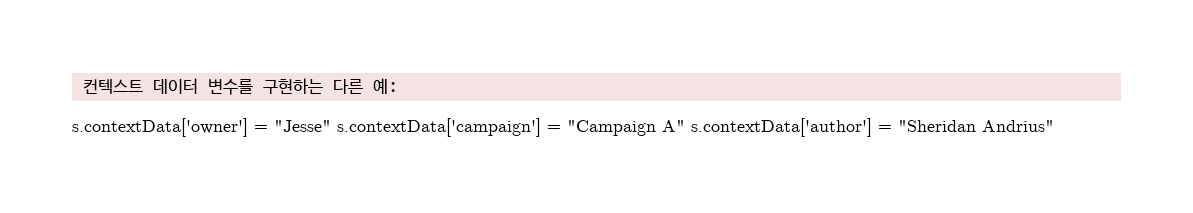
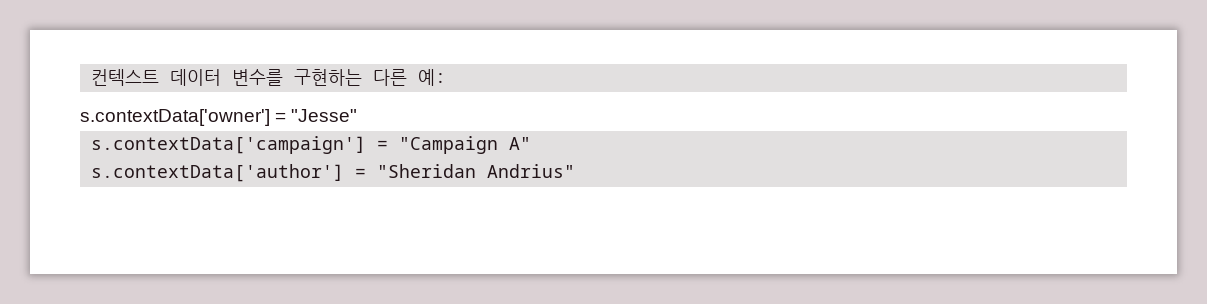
- s.contextData['owner'] = "Jesse" s.contextData['campaign'] = "Campaign A" s.contextData['author'] = "Sheridan Andrius"
+ s.contextData['owner'] = "Jesse"
+ s.contextData['campaign'] = "Campaign A"
+ s.contextData['author'] = "Sheridan Andrius"

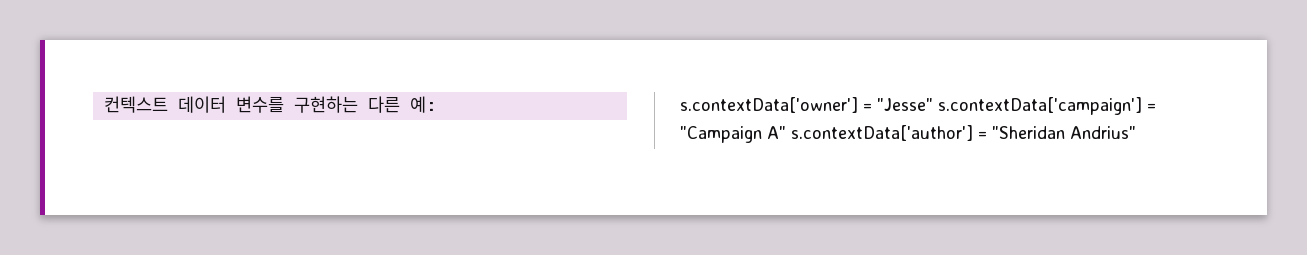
- s.contextData['owner'] = "Jesse"
- s.contextData['campaign'] = "Campaign A"
- s.contextData['author'] = "Sheridan Andrius"
+ s.contextData['owner'] = "Jesse" s.contextData['campaign'] = "Campaign A" s.contextData['author'] = "Sheridan Andrius"

